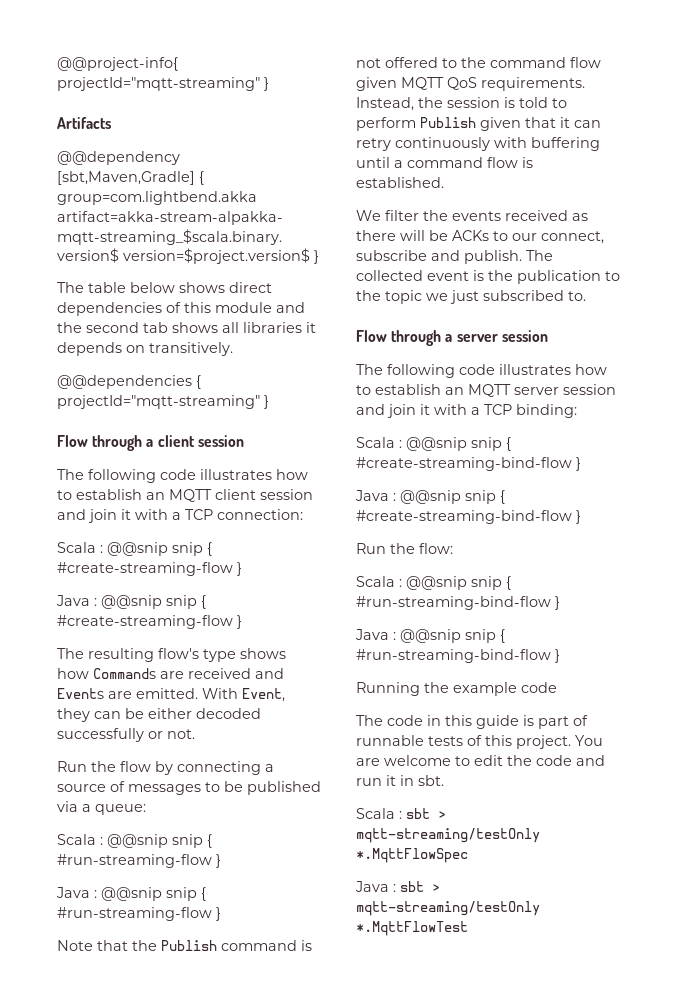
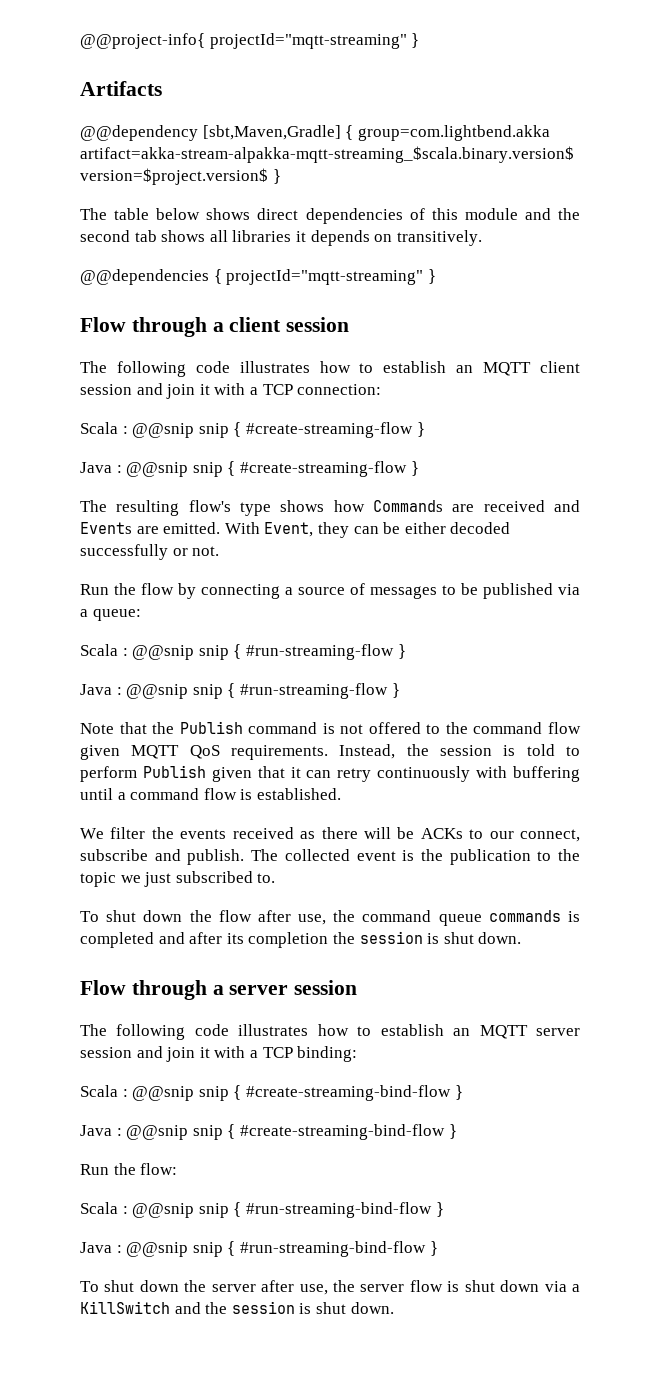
+ To shut down the flow after use, the command queue commands is completed and after its completion the session is shut down.
- Running the example code
- The code in this guide is part of runnable tests of this project. You are welcome to edit the code and run it in sbt.
- Scala : sbt > mqtt-streaming/testOnly *.MqttFlowSpec
- Java : sbt > mqtt-streaming/testOnly *.MqttFlowTest
+ To shut down the server after use, the server flow is shut down via a KillSwitch and the session is shut down.

